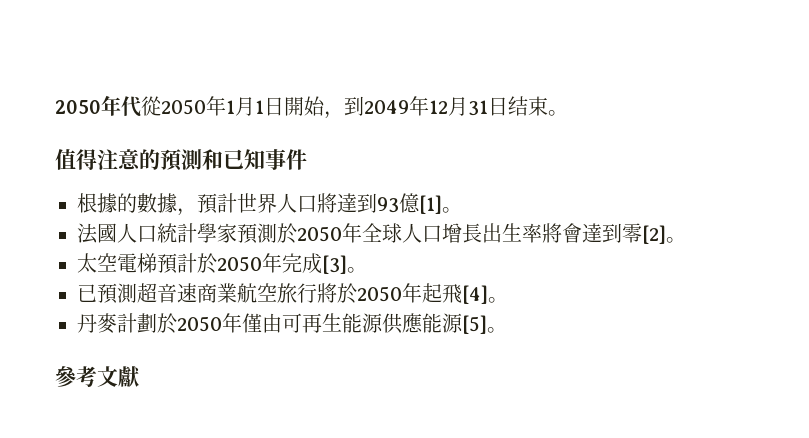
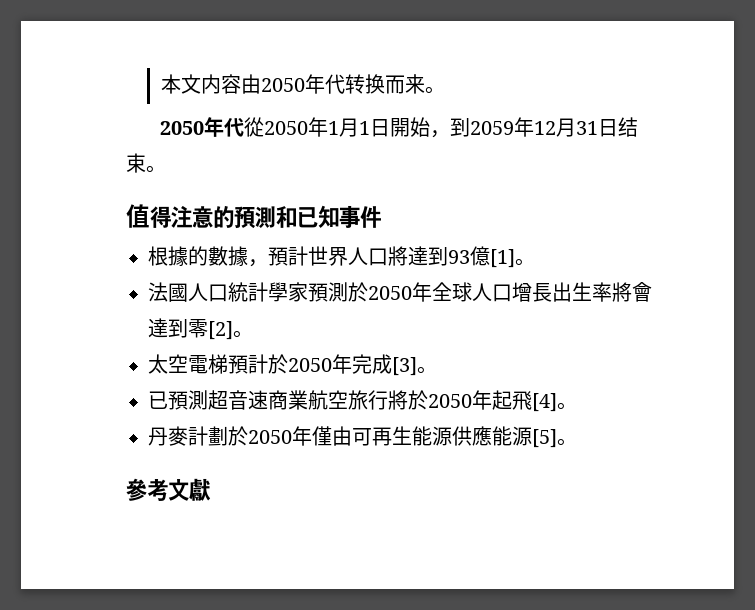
+ 本文内容由2050年代转换而来。
- 2050年代從2050年1月1日開始，到2049年12月31日结束。
+ 2050年代從2050年1月1日開始，到2059年12月31日结束。

